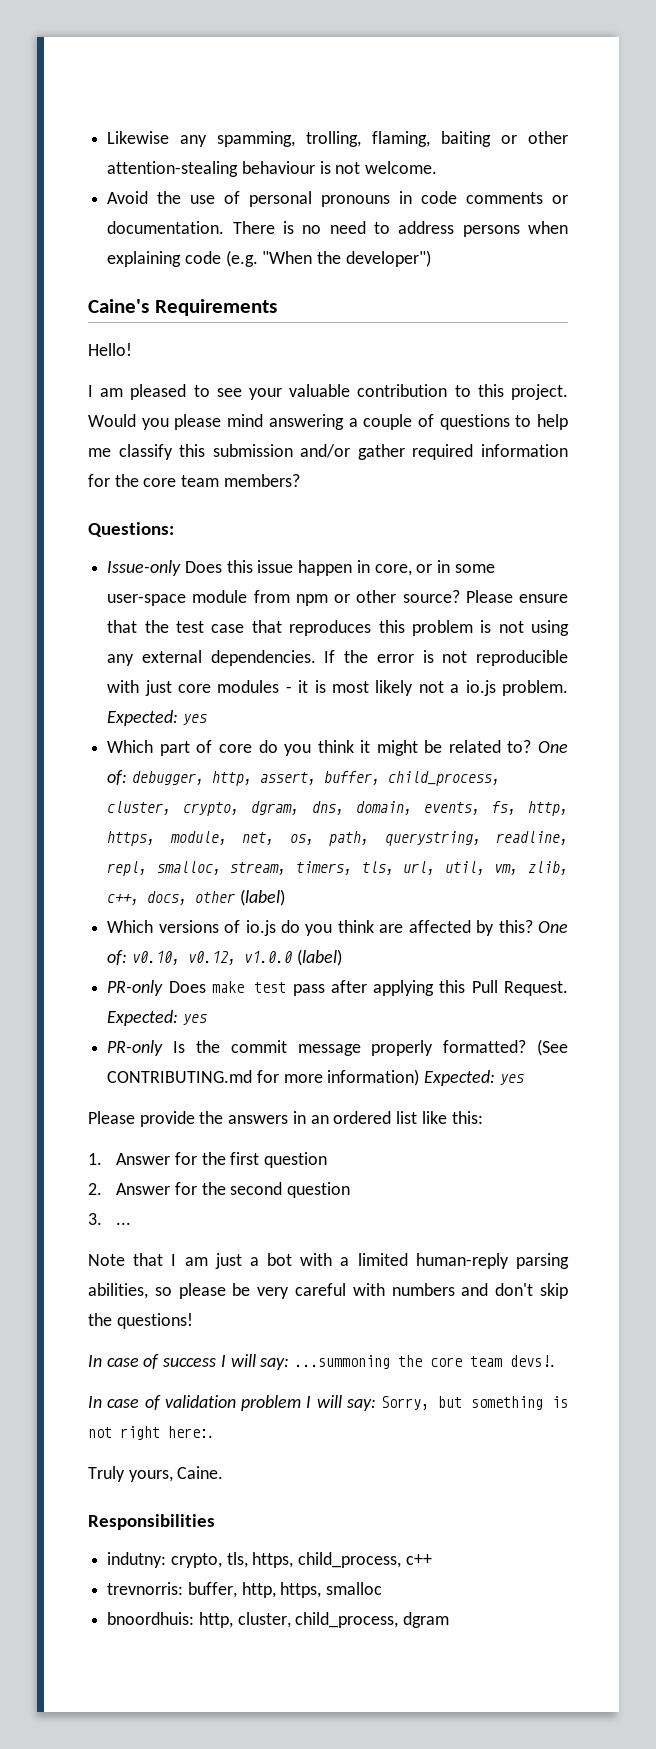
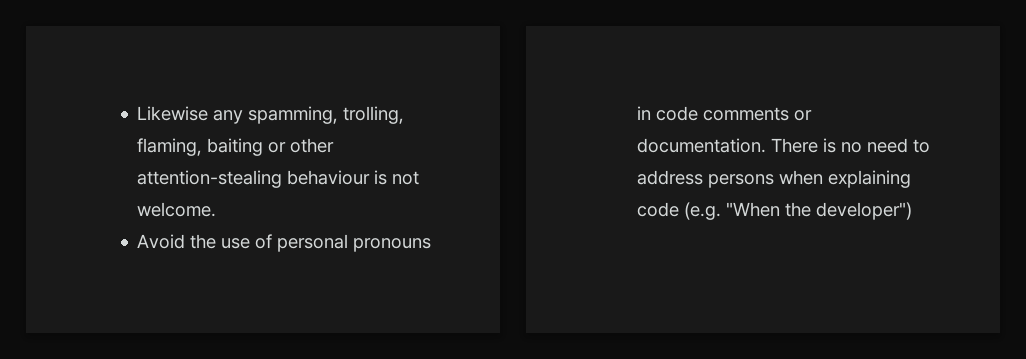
- Caine's Requirements
- Hello!
- I am pleased to see your valuable contribution to this project. Would you please mind answering a couple of questions to help me classify this submission and/or gather required information for the core team members?
- Questions:
- Issue-only Does this issue happen in core, or in some user-space module from npm or other source? Please ensure that the test case that reproduces this problem is not using any external dependencies. If the error is not reproducible with just core modules - it is most likely not a io.js problem. Expected: yes
- Which part of core do you think it might be related to? One of: debugger, http, assert, buffer, child_process, cluster, crypto, dgram, dns, domain, events, fs, http, https, module, net, os, path, querystring, readline, repl, smalloc, stream, timers, tls, url, util, vm, zlib, c++, docs, other (label)
- Which versions of io.js do you think are affected by this? One of: v0.10, v0.12, v1.0.0 (label)
- PR-only Does make test pass after applying this Pull Request. Expected: yes
- PR-only Is the commit message properly formatted? (See CONTRIBUTING.md for more information) Expected: yes
- Please provide the answers in an ordered list like this:
- 1. Answer for the first question
- 2. Answer for the second question
- 3. ...
- Note that I am just a bot with a limited human-reply parsing abilities, so please be very careful with numbers and don't skip the questions!
- In case of success I will say: ...summoning the core team devs!.
- In case of validation problem I will say: Sorry, but something is not right here:.
- Truly yours, Caine.
- Responsibilities
- indutny: crypto, tls, https, child_process, c++
- trevnorris: buffer, http, https, smalloc
- bnoordhuis: http, cluster, child_process, dgram

